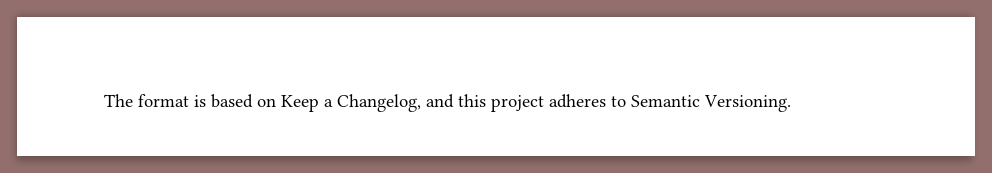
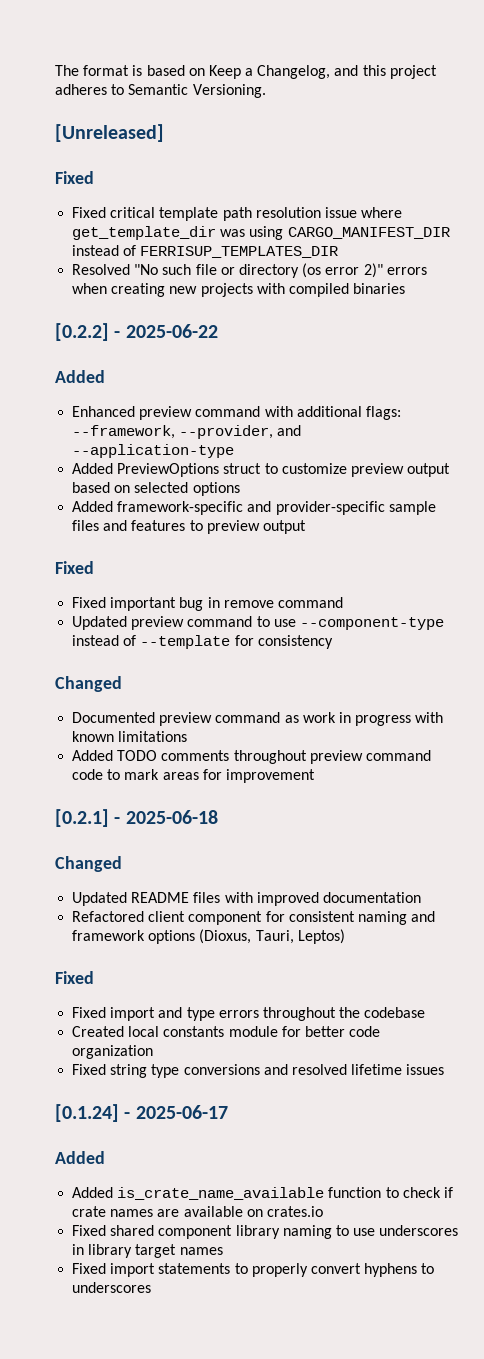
+ [Unreleased]
+ Fixed
+ Fixed critical template path resolution issue where get_template_dir was using CARGO_MANIFEST_DIR instead of FERRISUP_TEMPLATES_DIR
+ Resolved "No such file or directory (os error 2)" errors when creating new projects with compiled binaries
+ [0.2.2] - 2025-06-22
+ Added
+ Enhanced preview command with additional flags: --framework, --provider, and --application-type
+ Added PreviewOptions struct to customize preview output based on selected options
+ Added framework-specific and provider-specific sample files and features to preview output
+ Fixed
+ Fixed important bug in remove command
+ Updated preview command to use --component-type instead of --template for consistency
+ Changed
+ Documented preview command as work in progress with known limitations
+ Added TODO comments throughout preview command code to mark areas for improvement
+ [0.2.1] - 2025-06-18
+ Changed
+ Updated README files with improved documentation
+ Refactored client component for consistent naming and framework options (Dioxus, Tauri, Leptos)
+ Fixed
+ Fixed import and type errors throughout the codebase
+ Created local constants module for better code organization
+ Fixed string type conversions and resolved lifetime issues
+ [0.1.24] - 2025-06-17
+ Added
+ Added is_crate_name_available function to check if crate names are available on crates.io
+ Fixed shared component library naming to use underscores in library target names
+ Fixed import statements to properly convert hyphens to underscores

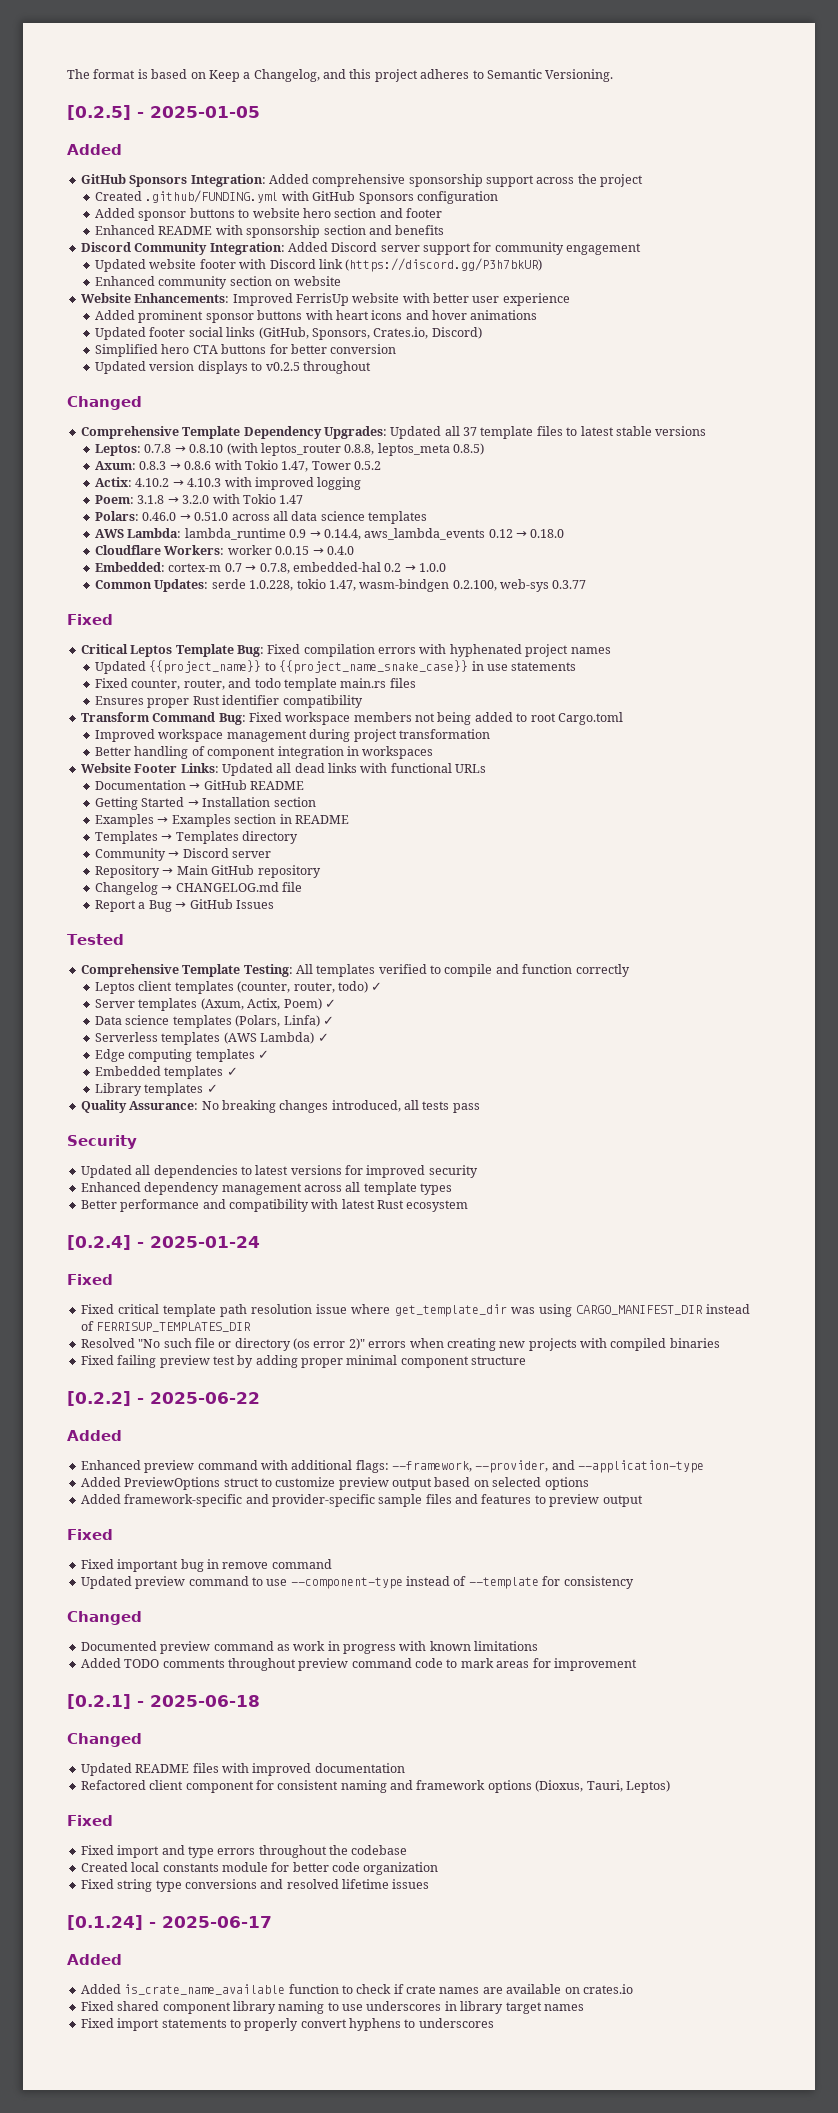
- [Unreleased]
+ [0.2.5] - 2025-01-05
+ Added
+ GitHub Sponsors Integration: Added comprehensive sponsorship support across the project
+ Created .github/FUNDING.yml with GitHub Sponsors configuration
+ Added sponsor buttons to website hero section and footer
+ Enhanced README with sponsorship section and benefits
+ Discord Community Integration: Added Discord server support for community engagement
+ Updated website footer with Discord link (https://discord.gg/P3h7bkUR)
+ Enhanced community section on website
+ Website Enhancements: Improved FerrisUp website with better user experience
+ Added prominent sponsor buttons with heart icons and hover animations
+ Updated footer social links (GitHub, Sponsors, Crates.io, Discord)
+ Simplified hero CTA buttons for better conversion
+ Updated version displays to v0.2.5 throughout
+ Changed
+ Comprehensive Template Dependency Upgrades: Updated all 37 template files to latest stable versions
+ Leptos: 0.7.8 → 0.8.10 (with leptos_router 0.8.8, leptos_meta 0.8.5)
+ Axum: 0.8.3 → 0.8.6 with Tokio 1.47, Tower 0.5.2
+ Actix: 4.10.2 → 4.10.3 with improved logging
+ Poem: 3.1.8 → 3.2.0 with Tokio 1.47
+ Polars: 0.46.0 → 0.51.0 across all data science templates
+ AWS Lambda: lambda_runtime 0.9 → 0.14.4, aws_lambda_events 0.12 → 0.18.0
+ Cloudflare Workers: worker 0.0.15 → 0.4.0
+ Embedded: cortex-m 0.7 → 0.7.8, embedded-hal 0.2 → 1.0.0
+ Common Updates: serde 1.0.228, tokio 1.47, wasm-bindgen 0.2.100, web-sys 0.3.77
+ Fixed
+ Critical Leptos Template Bug: Fixed compilation errors with hyphenated project names
+ Updated {{project_name}} to {{project_name_snake_case}} in use statements
+ Fixed counter, router, and todo template main.rs files
+ Ensures proper Rust identifier compatibility
+ Transform Command Bug: Fixed workspace members not being added to root Cargo.toml
+ Improved workspace management during project transformation
+ Better handling of component integration in workspaces
+ Website Footer Links: Updated all dead links with functional URLs
+ Documentation → GitHub README
+ Getting Started → Installation section
+ Examples → Examples section in README
+ Templates → Templates directory
+ Community → Discord server
+ Repository → Main GitHub repository
+ Changelog → CHANGELOG.md file
+ Report a Bug → GitHub Issues
+ Tested
+ Comprehensive Template Testing: All templates verified to compile and function correctly
+ Leptos client templates (counter, router, todo) ✓
+ Server templates (Axum, Actix, Poem) ✓
+ Data science templates (Polars, Linfa) ✓
+ Serverless templates (AWS Lambda) ✓
+ Edge computing templates ✓
+ Embedded templates ✓
+ Library templates ✓
+ Quality Assurance: No breaking changes introduced, all tests pass
+ Security
+ Updated all dependencies to latest versions for improved security
+ Enhanced dependency management across all template types
+ Better performance and compatibility with latest Rust ecosystem
+ [0.2.4] - 2025-01-24
+ Fixed failing preview test by adding proper minimal component structure

